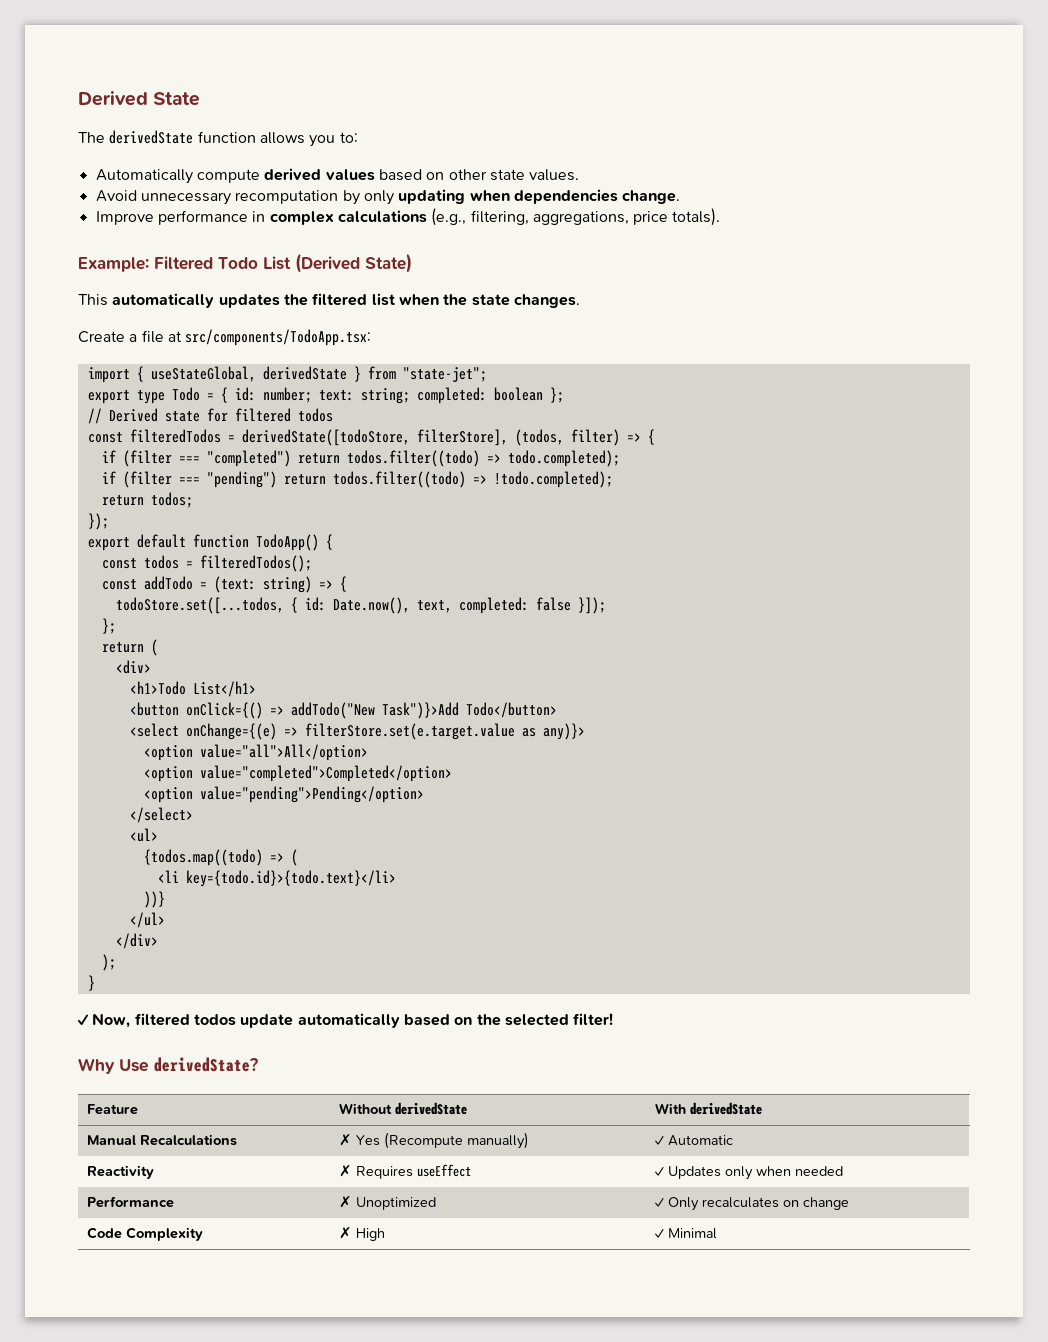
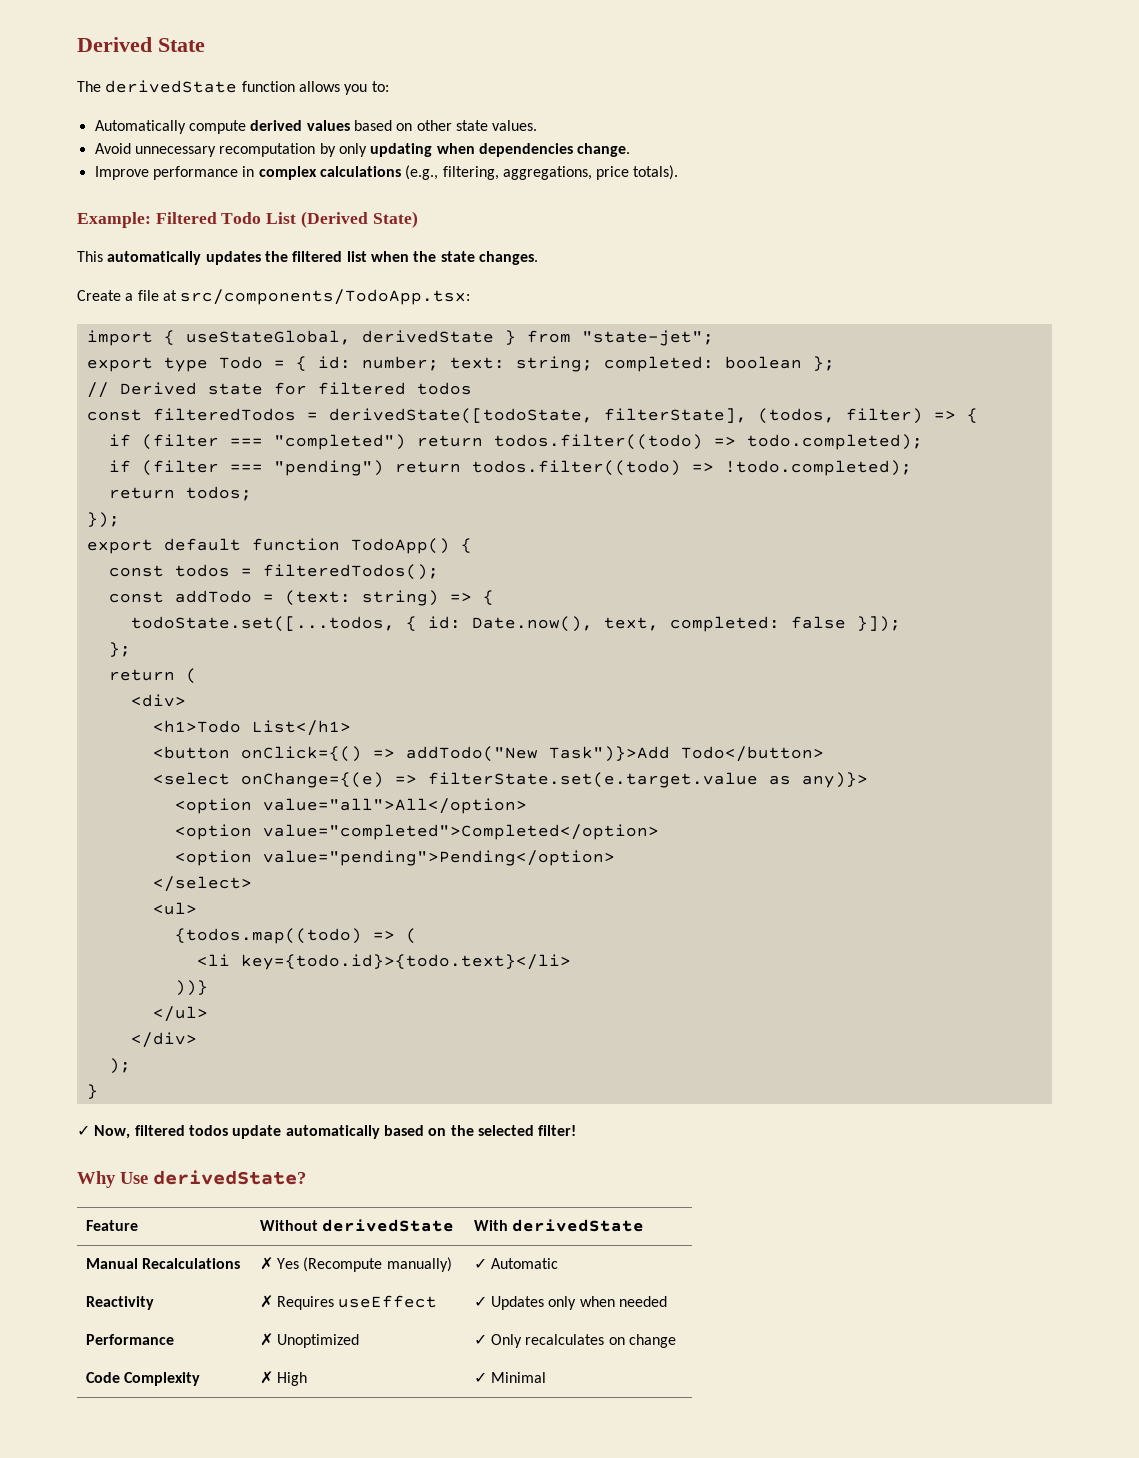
- const filteredTodos = derivedState([todoStore, filterStore], (todos, filter) => {
+ const filteredTodos = derivedState([todoState, filterState], (todos, filter) => {
- todoStore.set([...todos, { id: Date.now(), text, completed: false }]);
+ todoState.set([...todos, { id: Date.now(), text, completed: false }]);
- <select onChange={(e) => filterStore.set(e.target.value as any)}>
+ <select onChange={(e) => filterState.set(e.target.value as any)}>

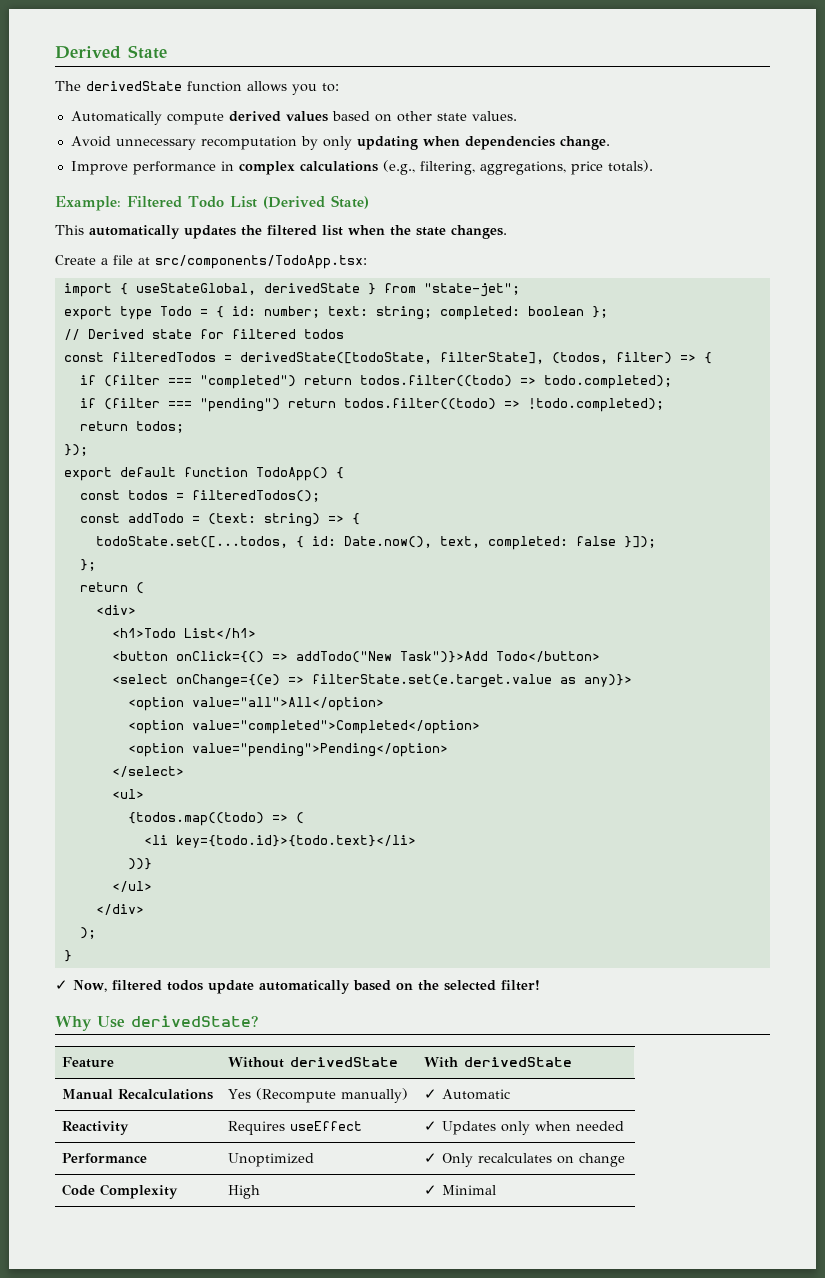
- Manual Recalculations | ✗ Yes (Recompute manually) | ✓ Automatic
+ Manual Recalculations | Yes (Recompute manually) | ✓ Automatic
- Reactivity | ✗ Requires useEffect | ✓ Updates only when needed
+ Reactivity | Requires useEffect | ✓ Updates only when needed
- Performance | ✗ Unoptimized | ✓ Only recalculates on change
+ Performance | Unoptimized | ✓ Only recalculates on change
- Code Complexity | ✗ High | ✓ Minimal
+ Code Complexity | High | ✓ Minimal

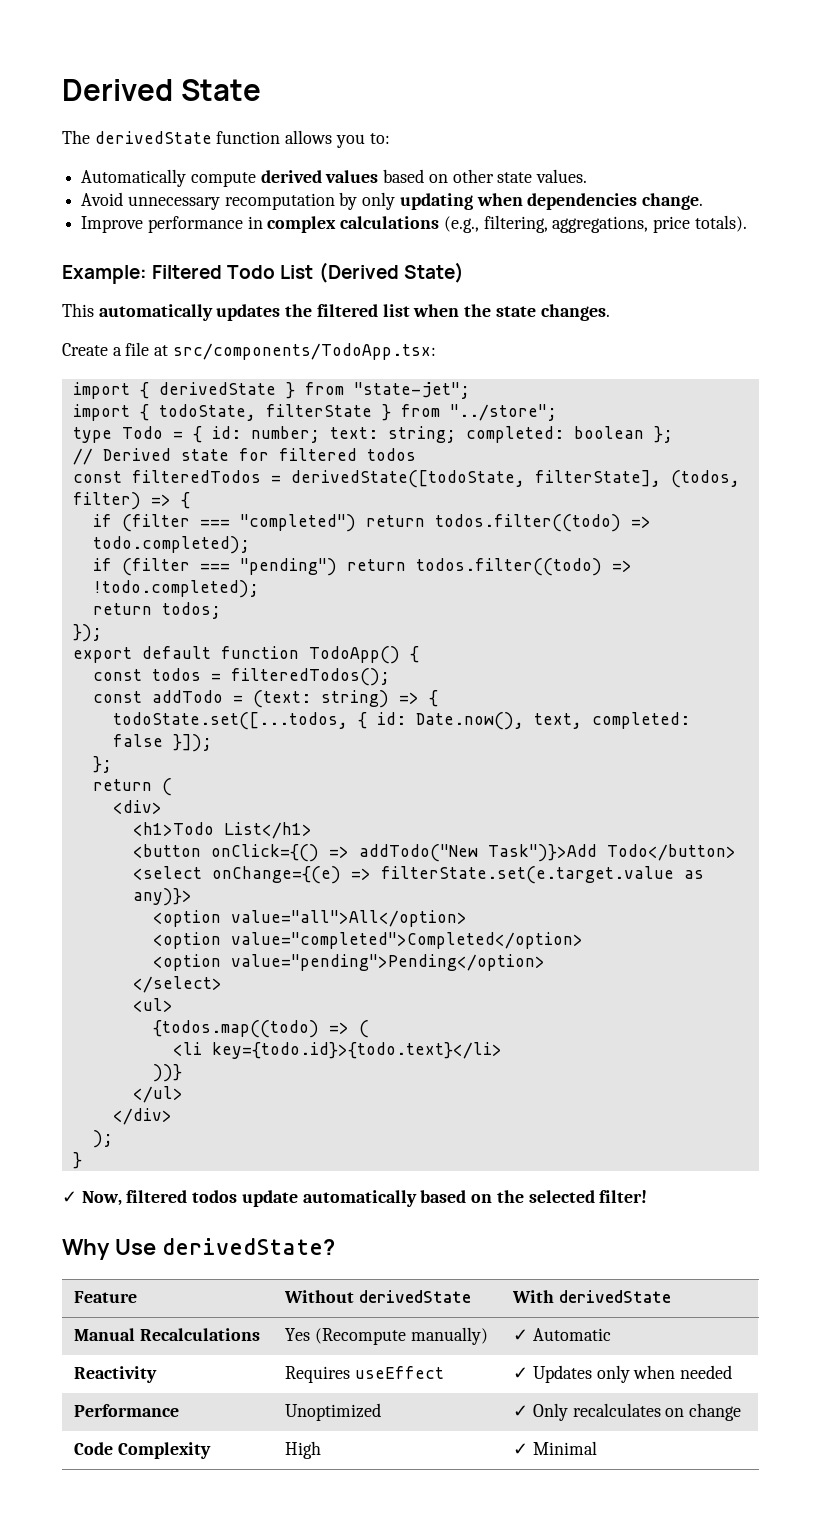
- import { useStateGlobal, derivedState } from "state-jet";
+ import { derivedState } from "state-jet";
- export type Todo = { id: number; text: string; completed: boolean };
+ import { todoState, filterState } from "../store";
+ type Todo = { id: number; text: string; completed: boolean };

